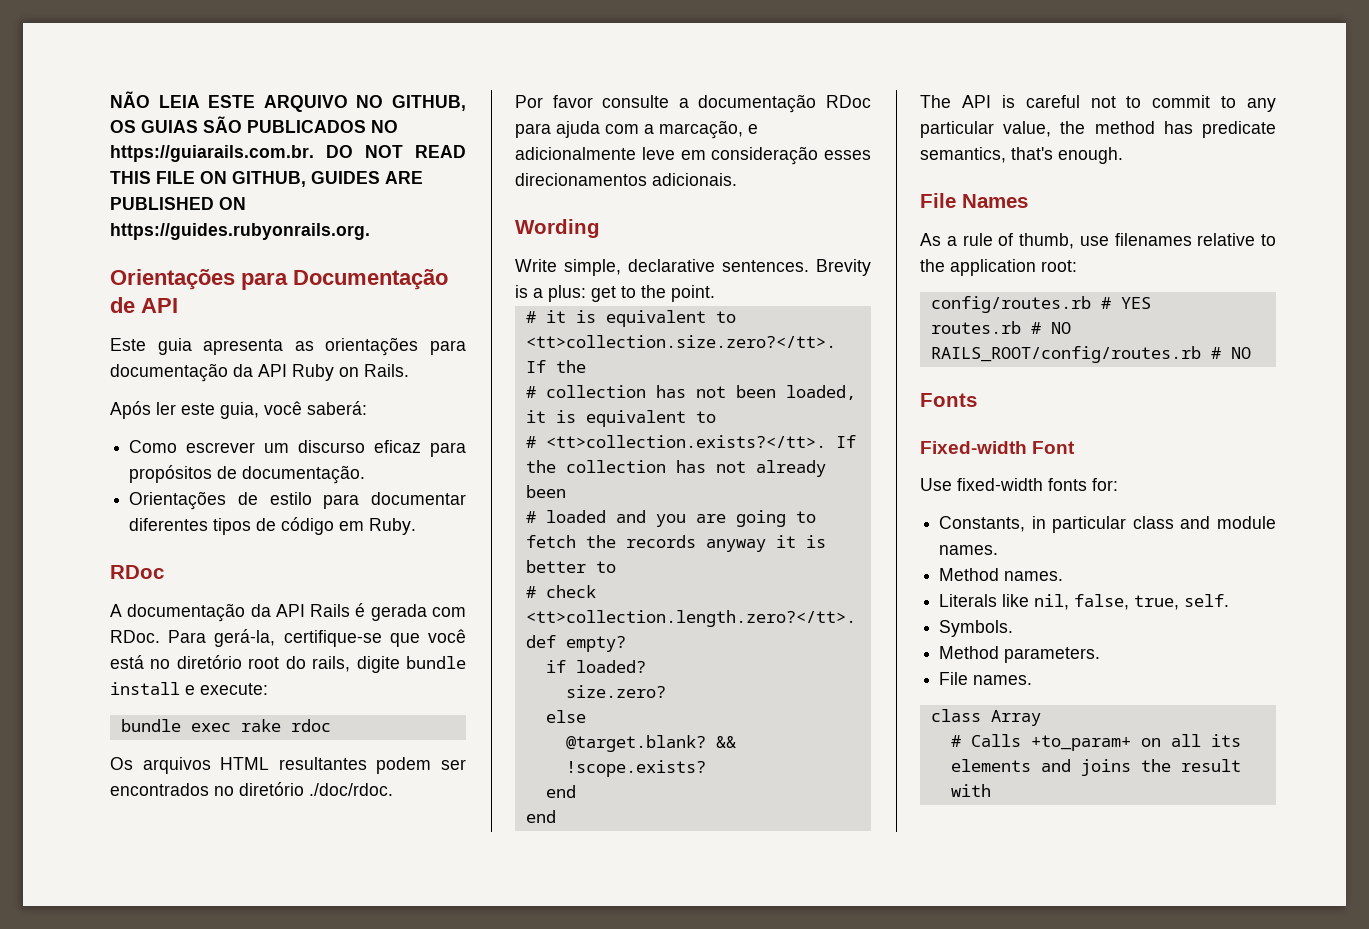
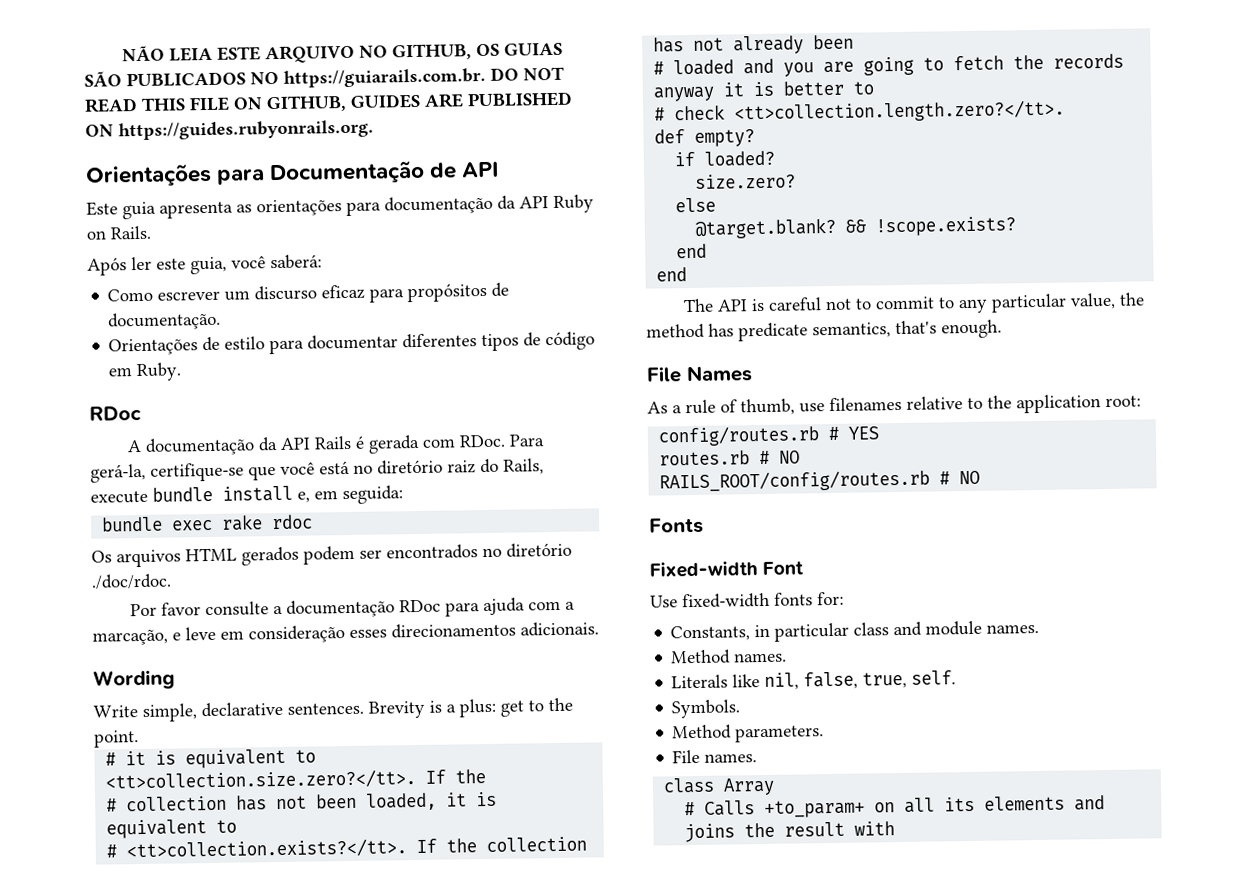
- Para gerá-la, certifique-se que você está no diretório root do rails, digite bundle install e execute:
+ Para gerá-la, certifique-se que você está no diretório raiz do Rails, execute bundle install e, em seguida:
- Os arquivos HTML resultantes podem ser encontrados no diretório ./doc/rdoc.
+ Os arquivos HTML gerados podem ser encontrados no diretório ./doc/rdoc.
- Por favor consulte a documentação RDoc para ajuda com a marcação, e adicionalmente leve em consideração esses direcionamentos adicionais.
+ Por favor consulte a documentação RDoc para ajuda com a marcação, e leve em consideração esses direcionamentos adicionais.

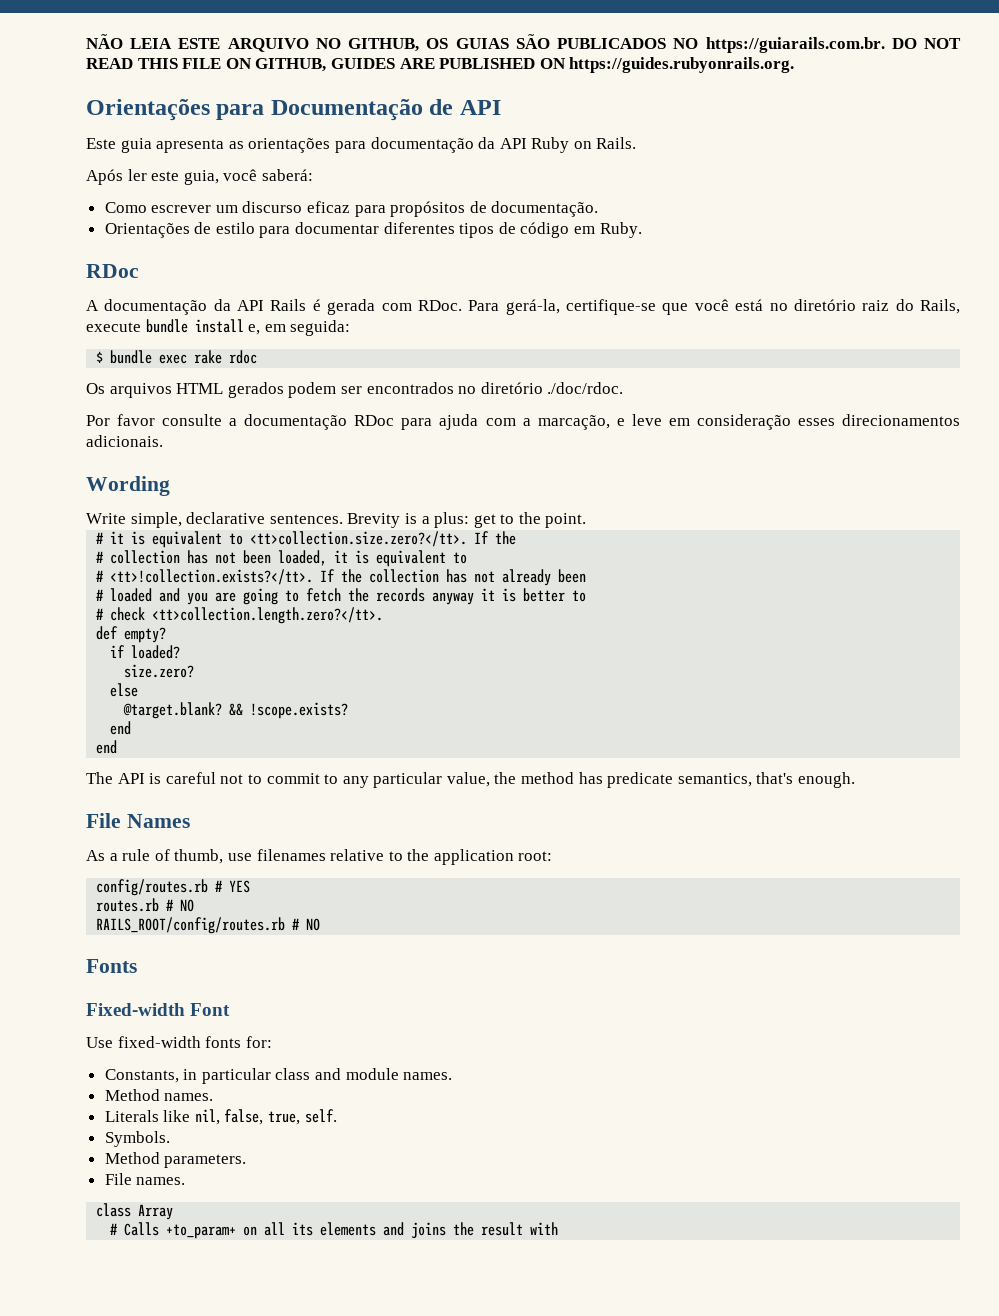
- bundle exec rake rdoc
+ $ bundle exec rake rdoc
- # <tt>collection.exists?</tt>. If the collection has not already been
+ # <tt>!collection.exists?</tt>. If the collection has not already been

